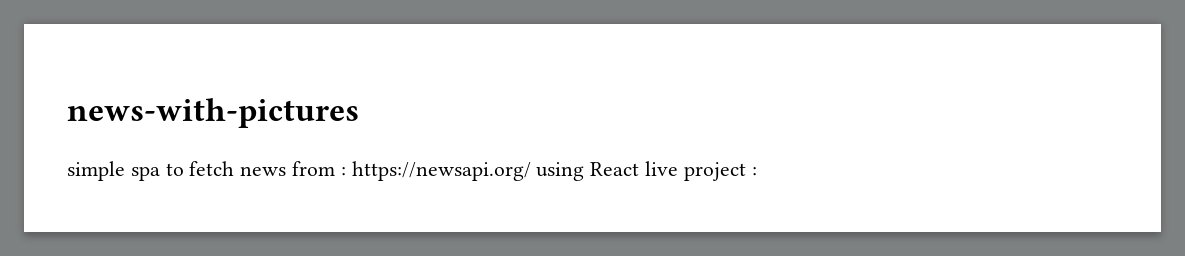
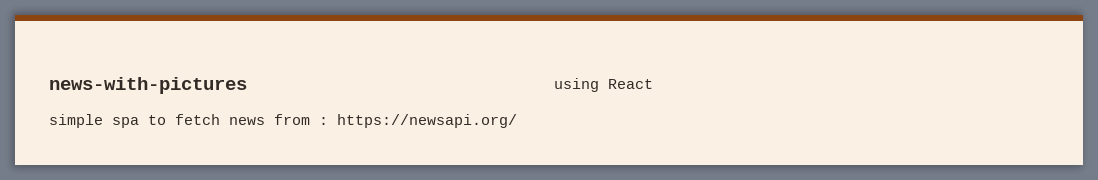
- simple spa to fetch news from : https://newsapi.org/ using React live project :
+ simple spa to fetch news from : https://newsapi.org/ using React

